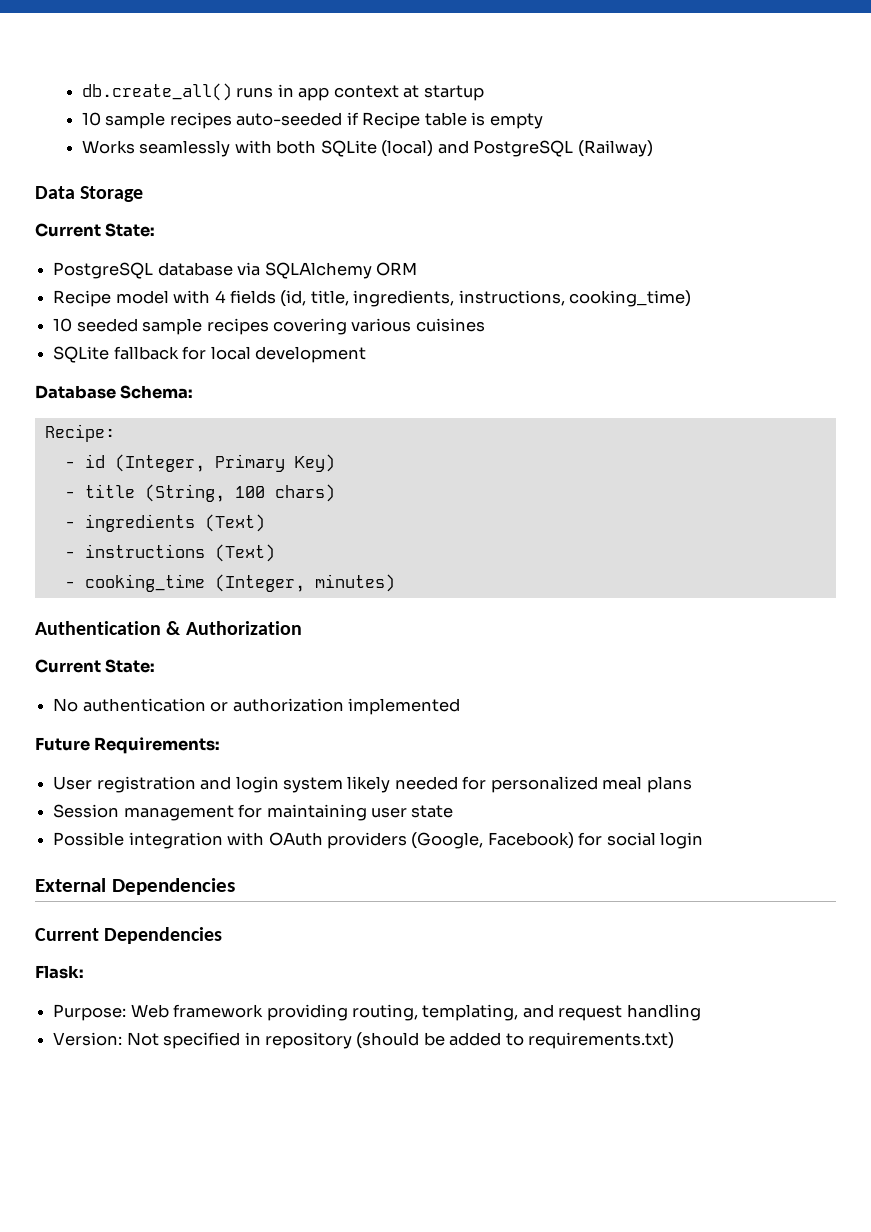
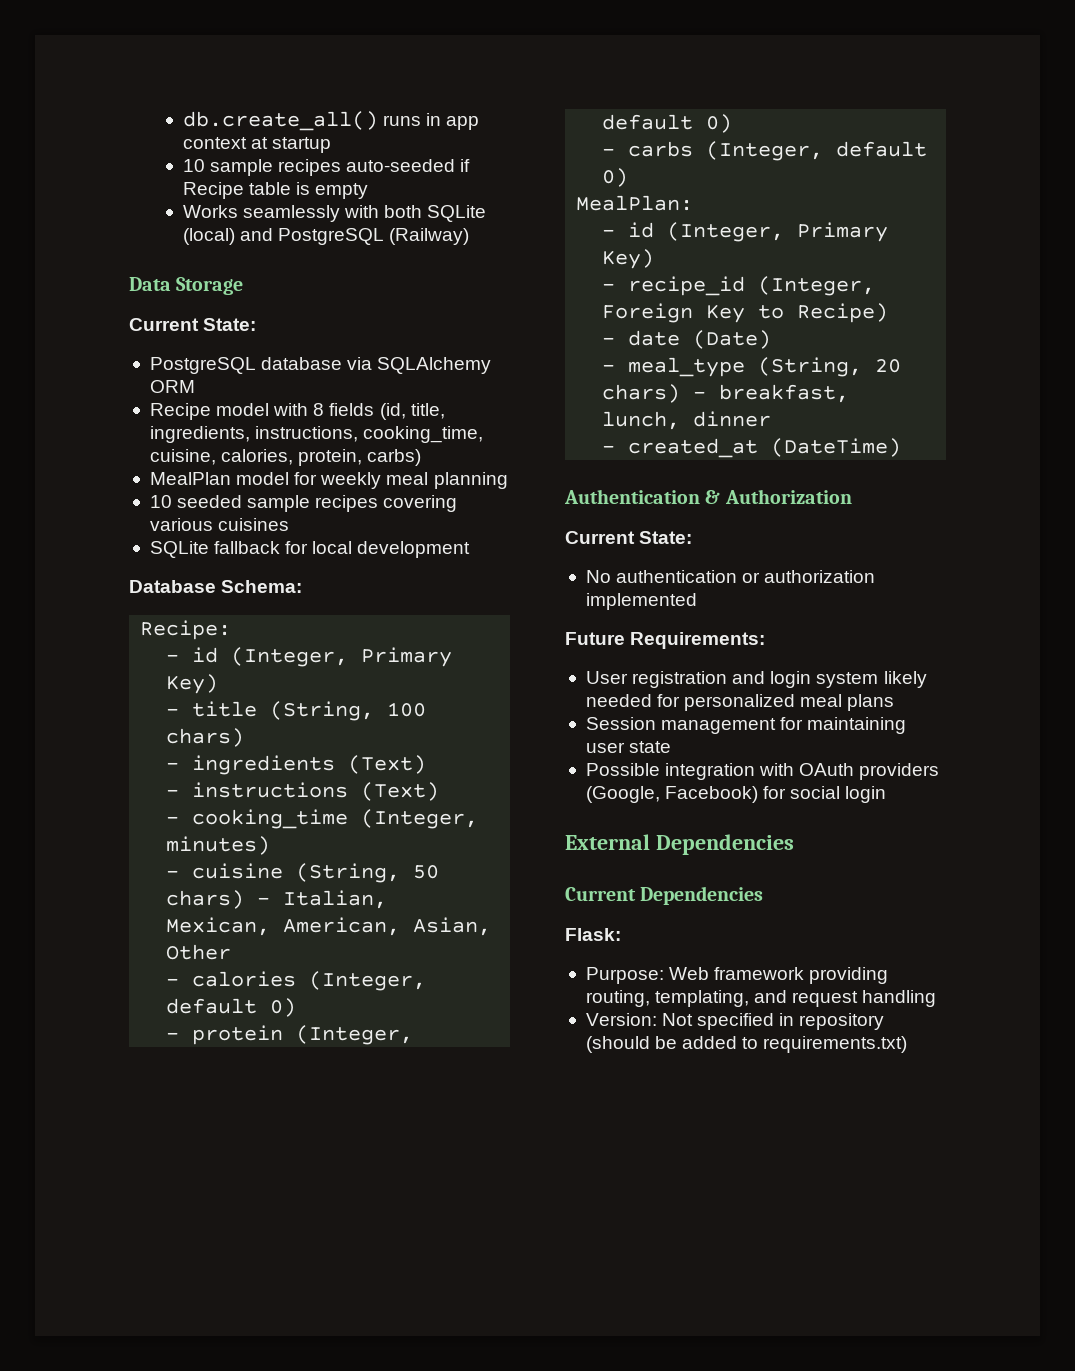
- Recipe model with 4 fields (id, title, ingredients, instructions, cooking_time)
+ Recipe model with 8 fields (id, title, ingredients, instructions, cooking_time, cuisine, calories, protein, carbs)
+ MealPlan model for weekly meal planning
+ - cuisine (String, 50 chars) - Italian, Mexican, American, Asian, Other
+ - calories (Integer, default 0)
+ - protein (Integer, default 0)
+ - carbs (Integer, default 0)
+ MealPlan:
+ - id (Integer, Primary Key)
+ - recipe_id (Integer, Foreign Key to Recipe)
+ - date (Date)
+ - meal_type (String, 20 chars) - breakfast, lunch, dinner
+ - created_at (DateTime)

